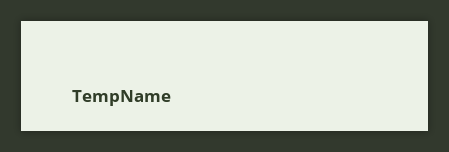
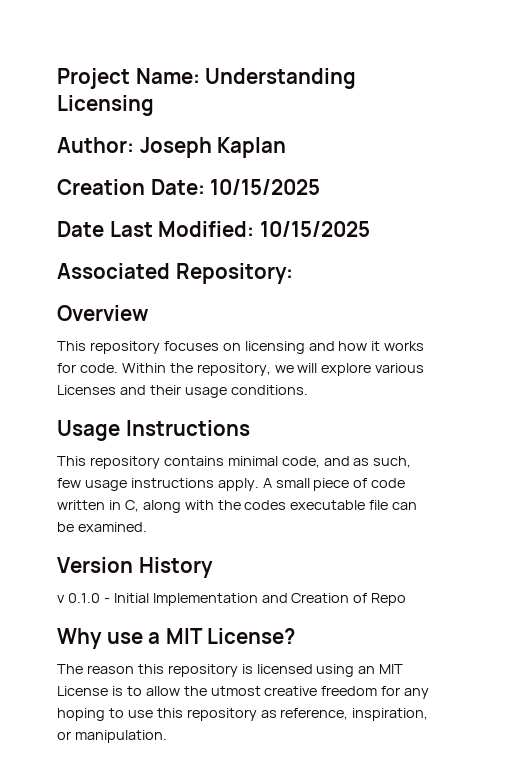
- TempName
+ Project Name: Understanding Licensing
+ Author: Joseph Kaplan
+ Creation Date: 10/15/2025
+ Date Last Modified: 10/15/2025
+ Associated Repository:
+ Overview
+ This repository focuses on licensing and how it works for code. Within the repository, we will explore various Licenses and their usage conditions.
+ Usage Instructions
+ This repository contains minimal code, and as such, few usage instructions apply. A small piece of code written in C, along with the codes executable file can be examined.
+ Version History
+ v 0.1.0 - Initial Implementation and Creation of Repo
+ Why use a MIT License?
+ The reason this repository is licensed using an MIT License is to allow the utmost creative freedom for any hoping to use this repository as reference, inspiration, or manipulation.

